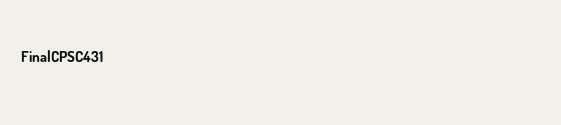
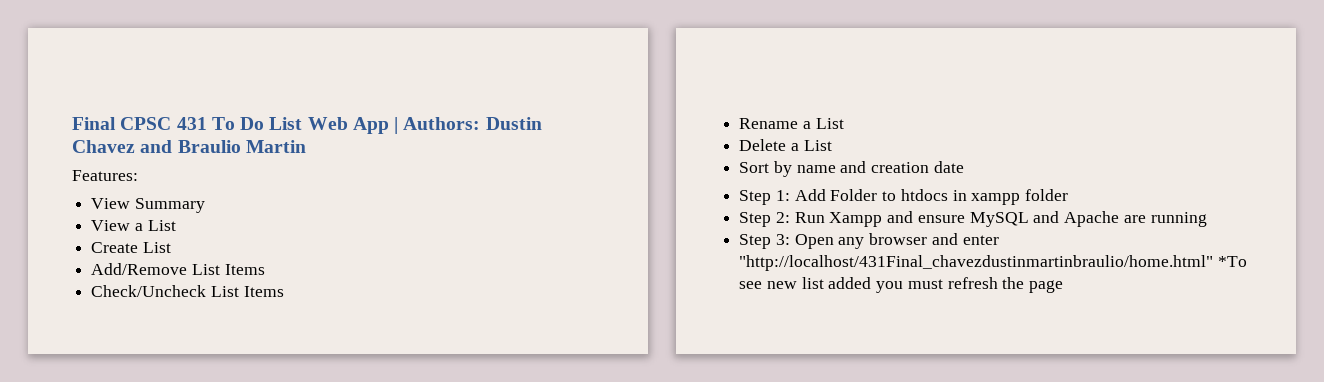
- FinalCPSC431
+ Final CPSC 431 To Do List Web App | Authors: Dustin Chavez and Braulio Martin
+ Features:
+ View Summary
+ View a List
+ Create List
+ Add/Remove List Items
+ Check/Uncheck List Items
+ Rename a List
+ Delete a List
+ Sort by name and creation date
+ Step 1: Add Folder to htdocs in xampp folder
+ Step 2: Run Xampp and ensure MySQL and Apache are running
+ Step 3: Open any browser and enter "http://localhost/431Final_chavezdustinmartinbraulio/home.html" *To see new list added you must refresh the page

